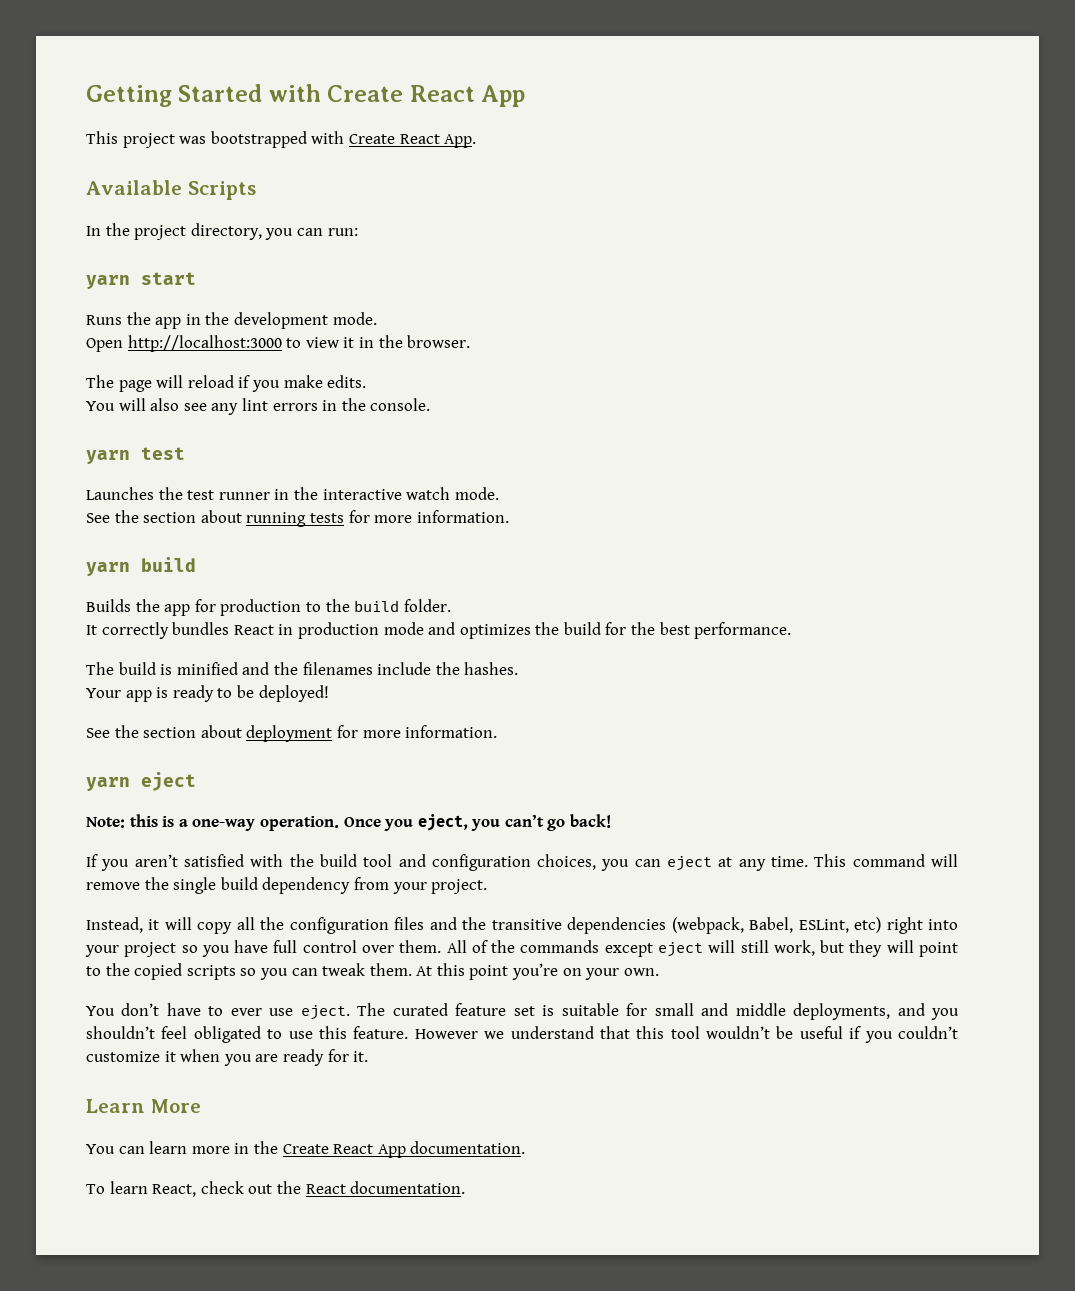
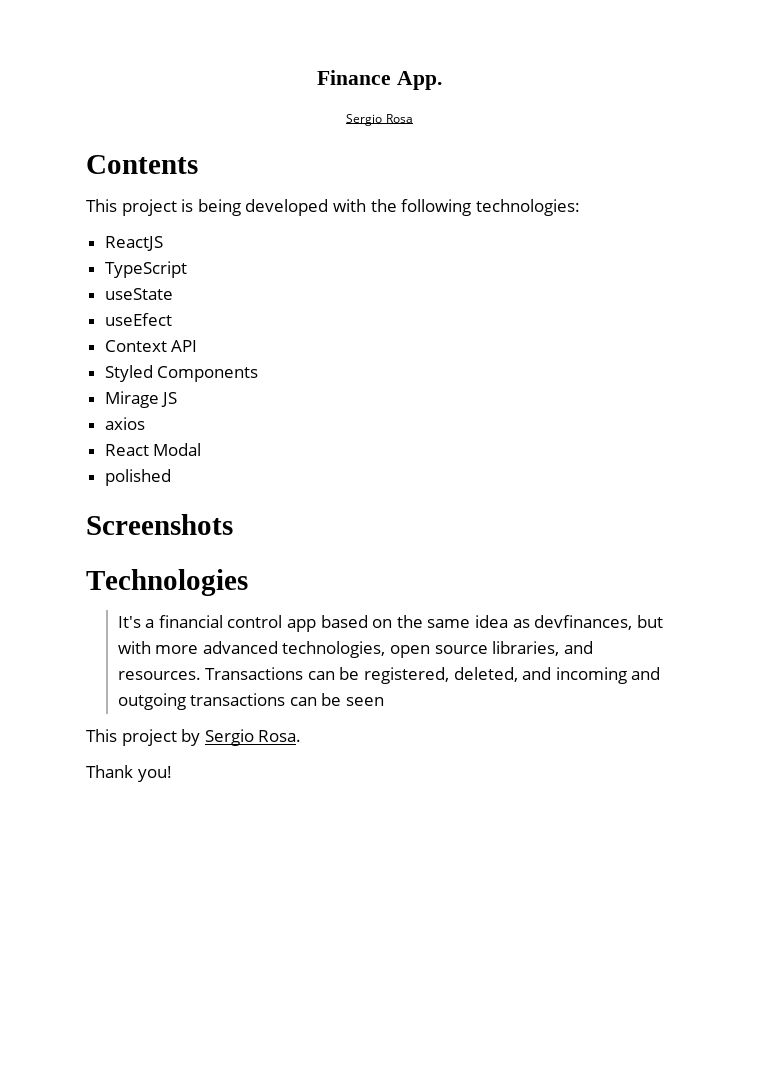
- Getting Started with Create React App
- This project was bootstrapped with Create React App.
- Available Scripts
- In the project directory, you can run:
- yarn start
- Runs the app in the development mode.
- Open http://localhost:3000 to view it in the browser.
- The page will reload if you make edits.
- You will also see any lint errors in the console.
- yarn test
- Launches the test runner in the interactive watch mode.
- See the section about running tests for more information.
- yarn build
- Builds the app for production to the build folder.
- It correctly bundles React in production mode and optimizes the build for the best performance.
- The build is minified and the filenames include the hashes.
- Your app is ready to be deployed!
- See the section about deployment for more information.
- yarn eject
- Note: this is a one-way operation. Once you eject, you can’t go back!
- If you aren’t satisfied with the build tool and configuration choices, you can eject at any time. This command will remove the single build dependency from your project.
- Instead, it will copy all the configuration files and the transitive dependencies (webpack, Babel, ESLint, etc) right into your project so you have full control over them. All of the commands except eject will still work, but they will point to the copied scripts so you can tweak them. At this point you’re on your own.
- You don’t have to ever use eject. The curated feature set is suitable for small and middle deployments, and you shouldn’t feel obligated to use this feature. However we understand that this tool wouldn’t be useful if you couldn’t customize it when you are ready for it.
- Learn More
- You can learn more in the Create React App documentation.
- To learn React, check out the React documentation.
+ Finance App.
+ Sergio Rosa
+ Contents
+ This project is being developed with the following technologies:
+ ReactJS
+ TypeScript
+ useState
+ useEfect
+ Context API
+ Styled Components
+ Mirage JS
+ axios
+ React Modal
+ polished
+ Screenshots
+ Technologies
+ It's a financial control app based on the same idea as devfinances, but with more advanced technologies, open source libraries, and resources. Transactions can be registered, deleted, and incoming and outgoing transactions can be seen
+ This project by Sergio Rosa.
+ Thank you!

